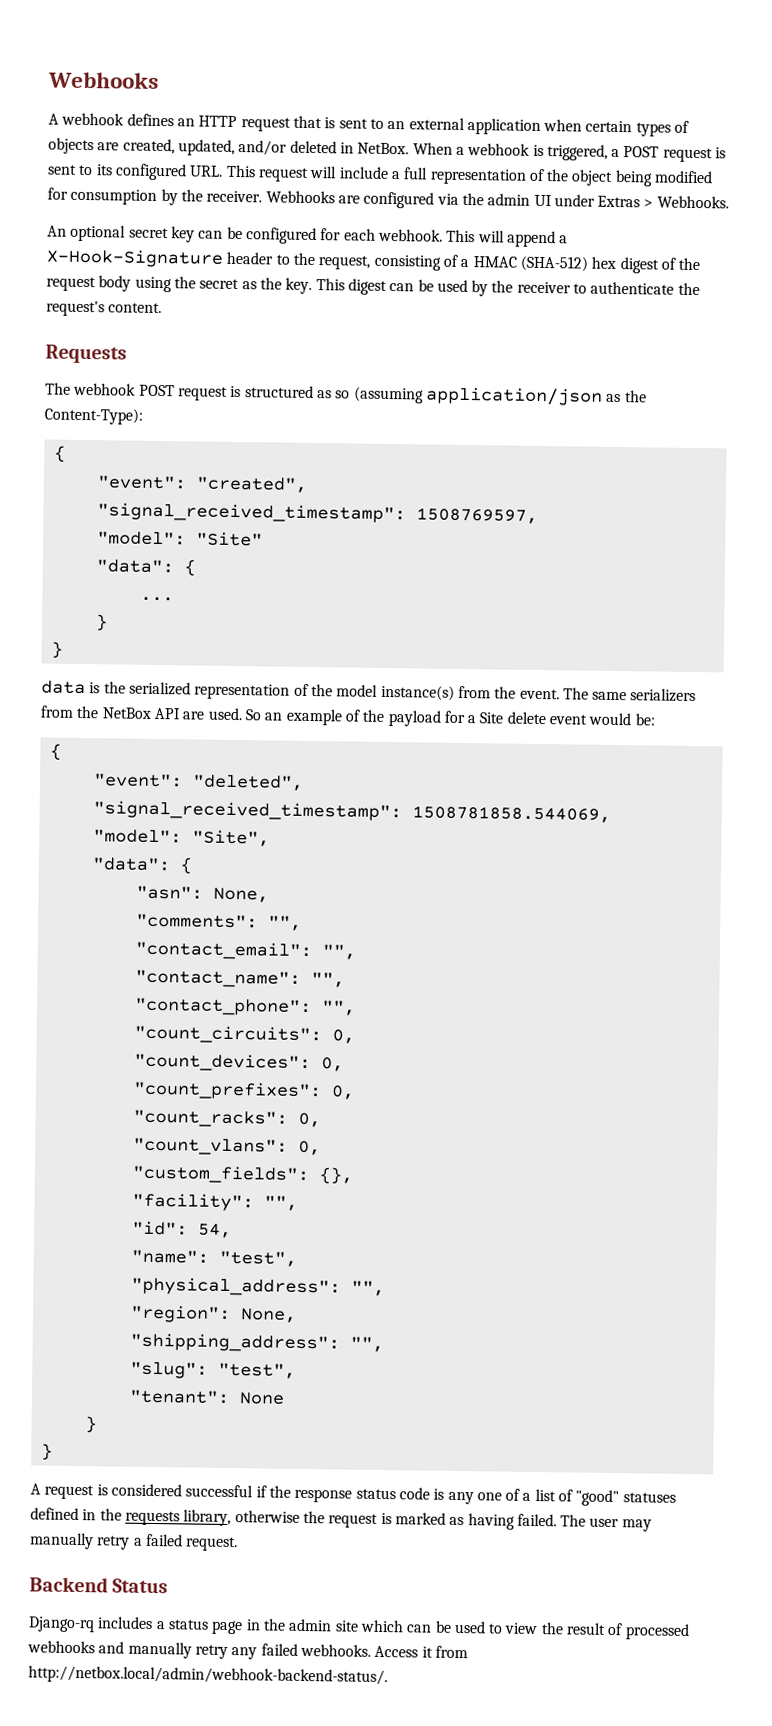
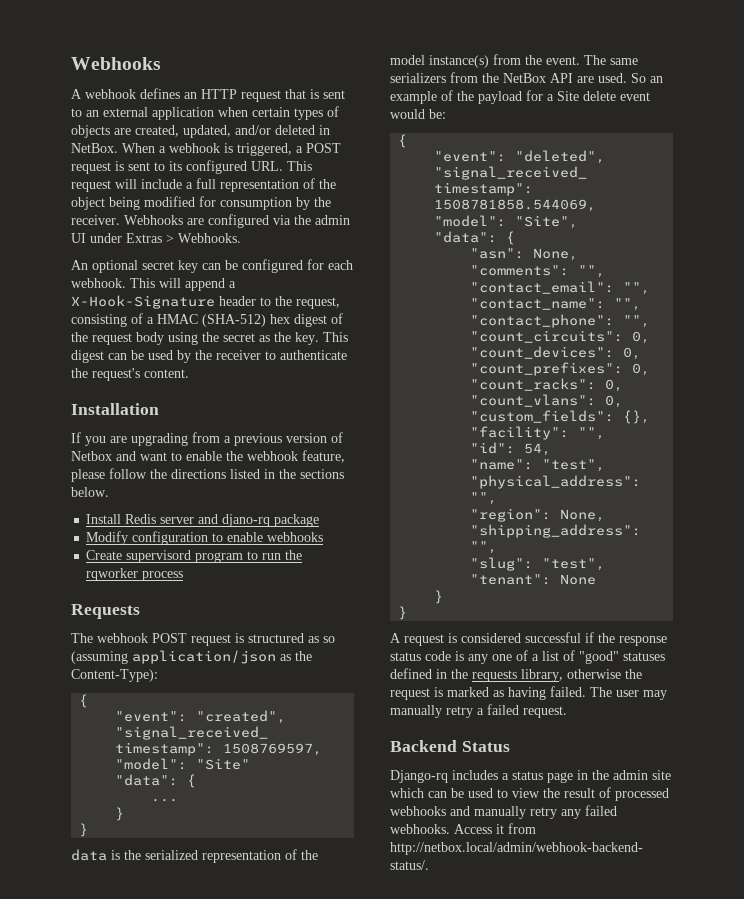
+ Installation
+ If you are upgrading from a previous version of Netbox and want to enable the webhook feature, please follow the directions listed in the sections below.
+ Install Redis server and djano-rq package
+ Modify configuration to enable webhooks
+ Create supervisord program to run the rqworker process

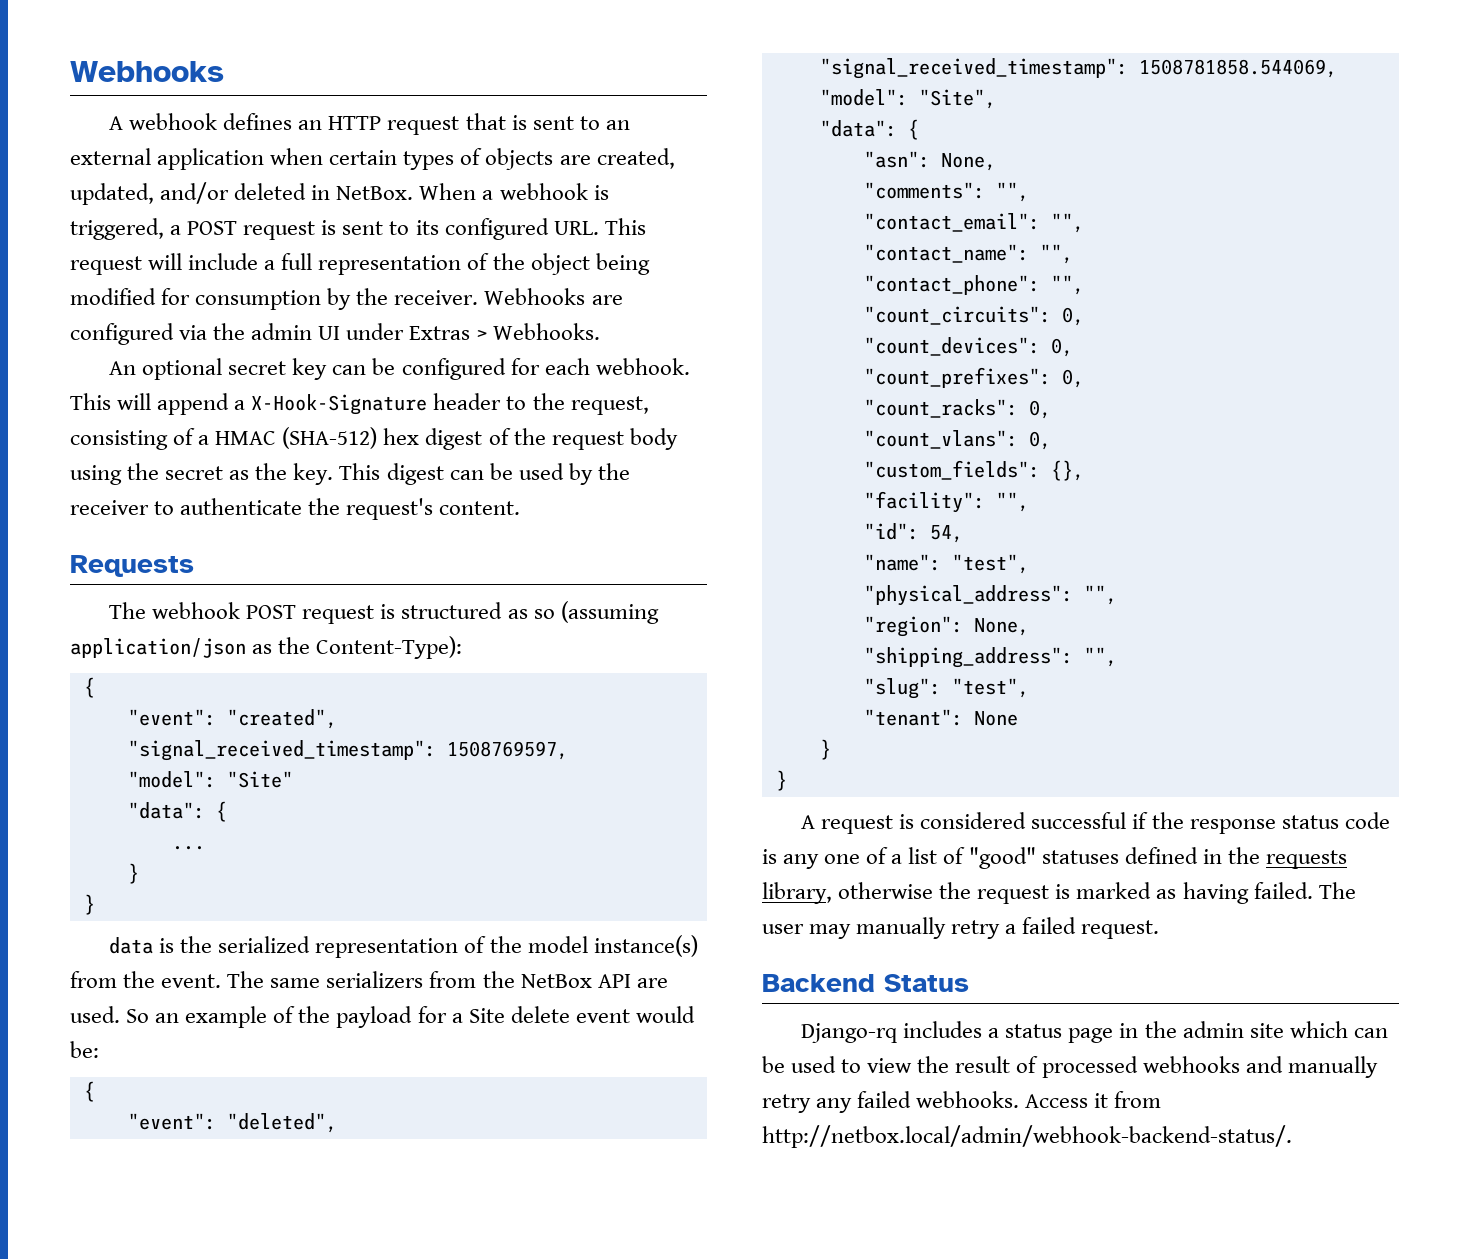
- Installation
- If you are upgrading from a previous version of Netbox and want to enable the webhook feature, please follow the directions listed in the sections below.
- Install Redis server and djano-rq package
- Modify configuration to enable webhooks
- Create supervisord program to run the rqworker process

